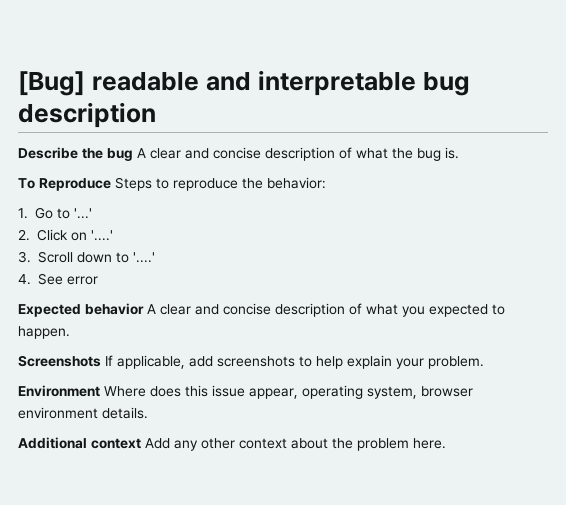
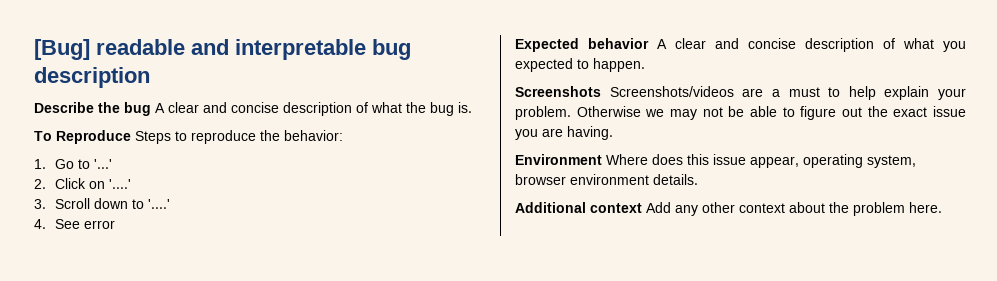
- Screenshots If applicable, add screenshots to help explain your problem.
+ Screenshots Screenshots/videos are a must to help explain your problem. Otherwise we may not be able to figure out the exact issue you are having.

